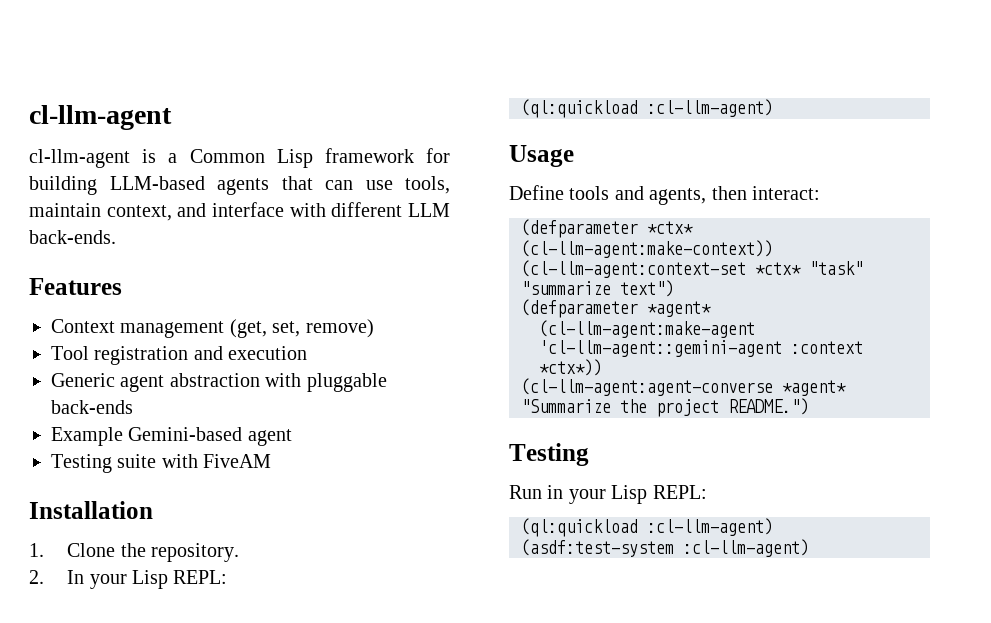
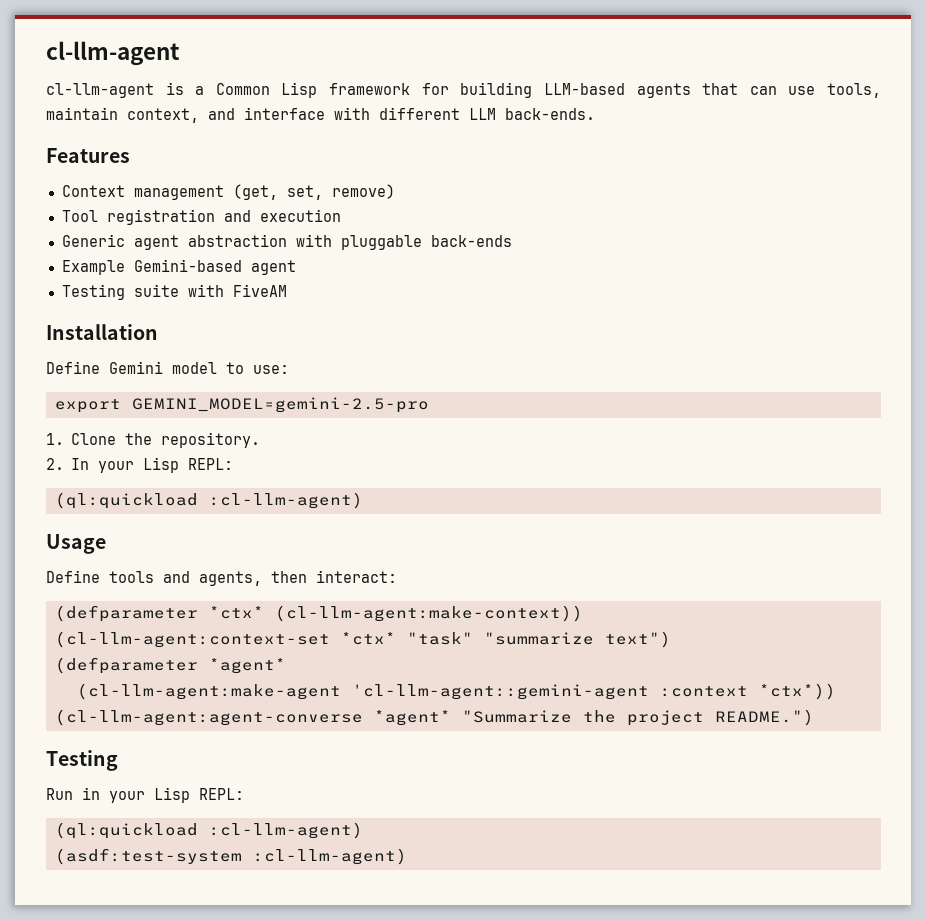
+ Define Gemini model to use:
+ export GEMINI_MODEL=gemini-2.5-pro

